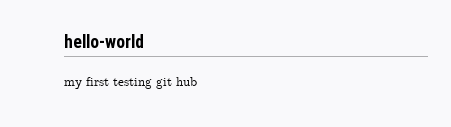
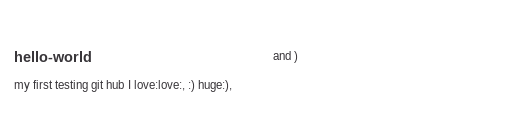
- my first testing git hub
+ my first testing git hub I love:love:, :) huge:), and )

